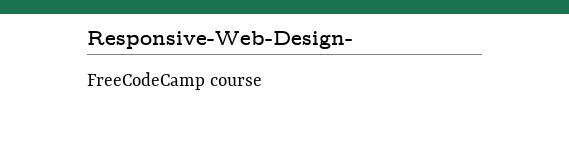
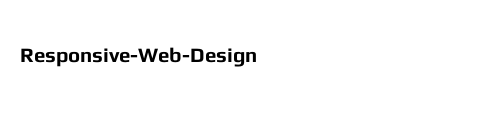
- Responsive-Web-Design-
- FreeCodeCamp course
+ Responsive-Web-Design

